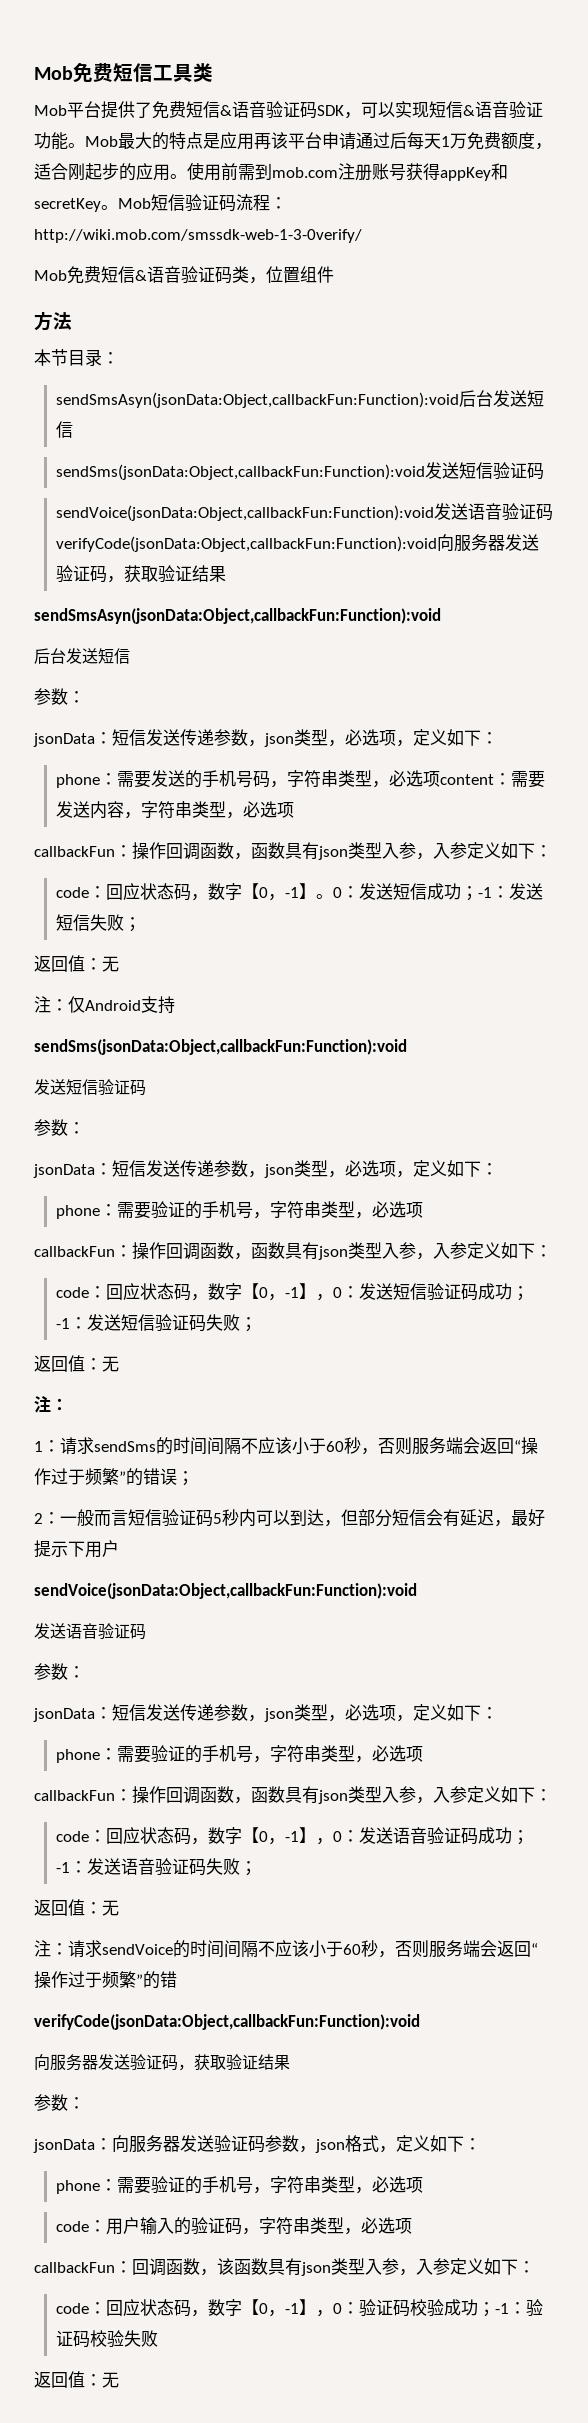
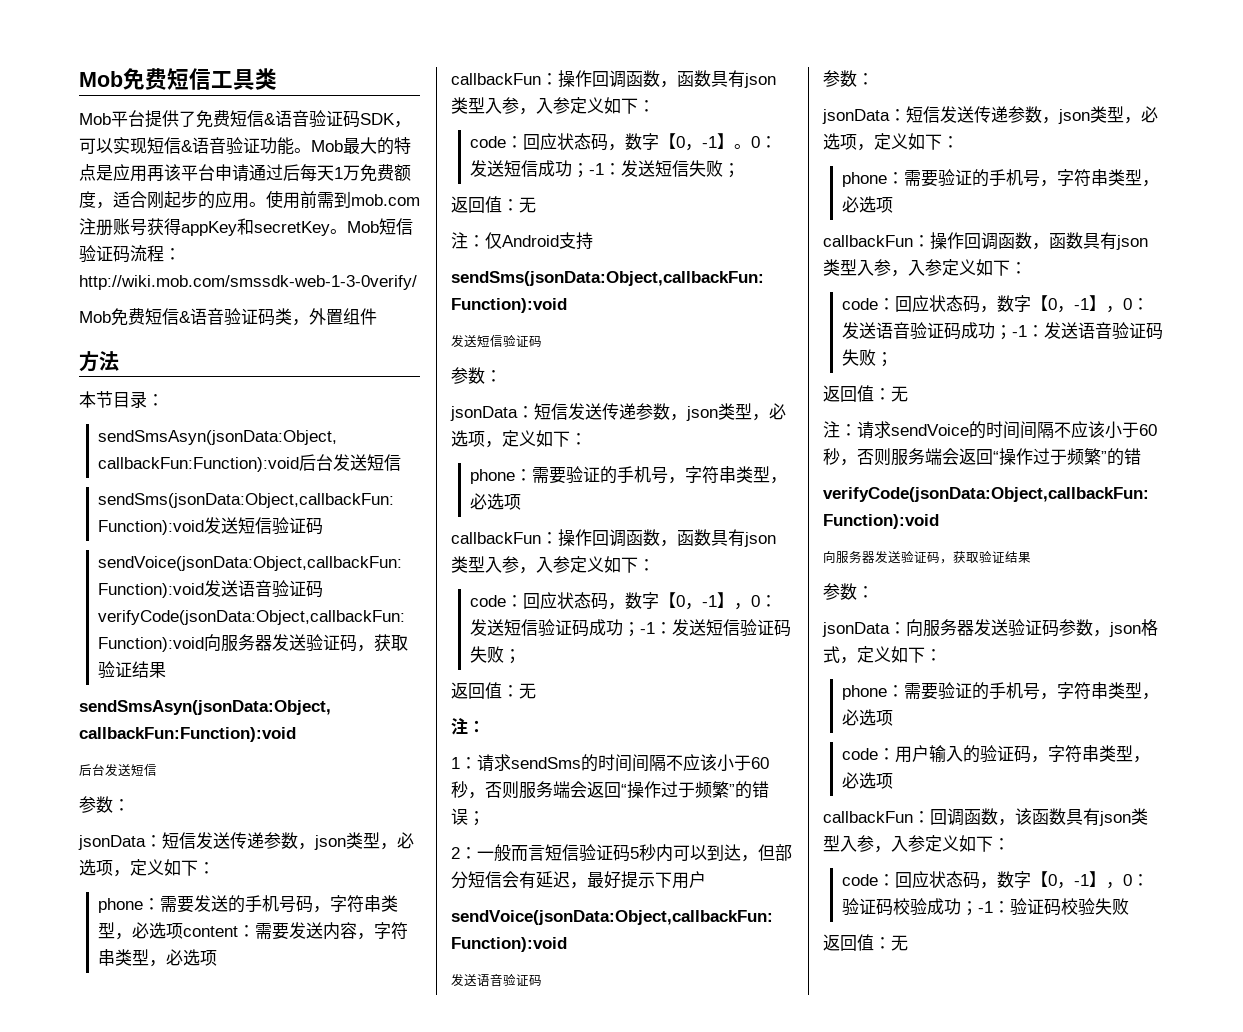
- Mob免费短信&语音验证码类，位置组件
+ Mob免费短信&语音验证码类，外置组件

